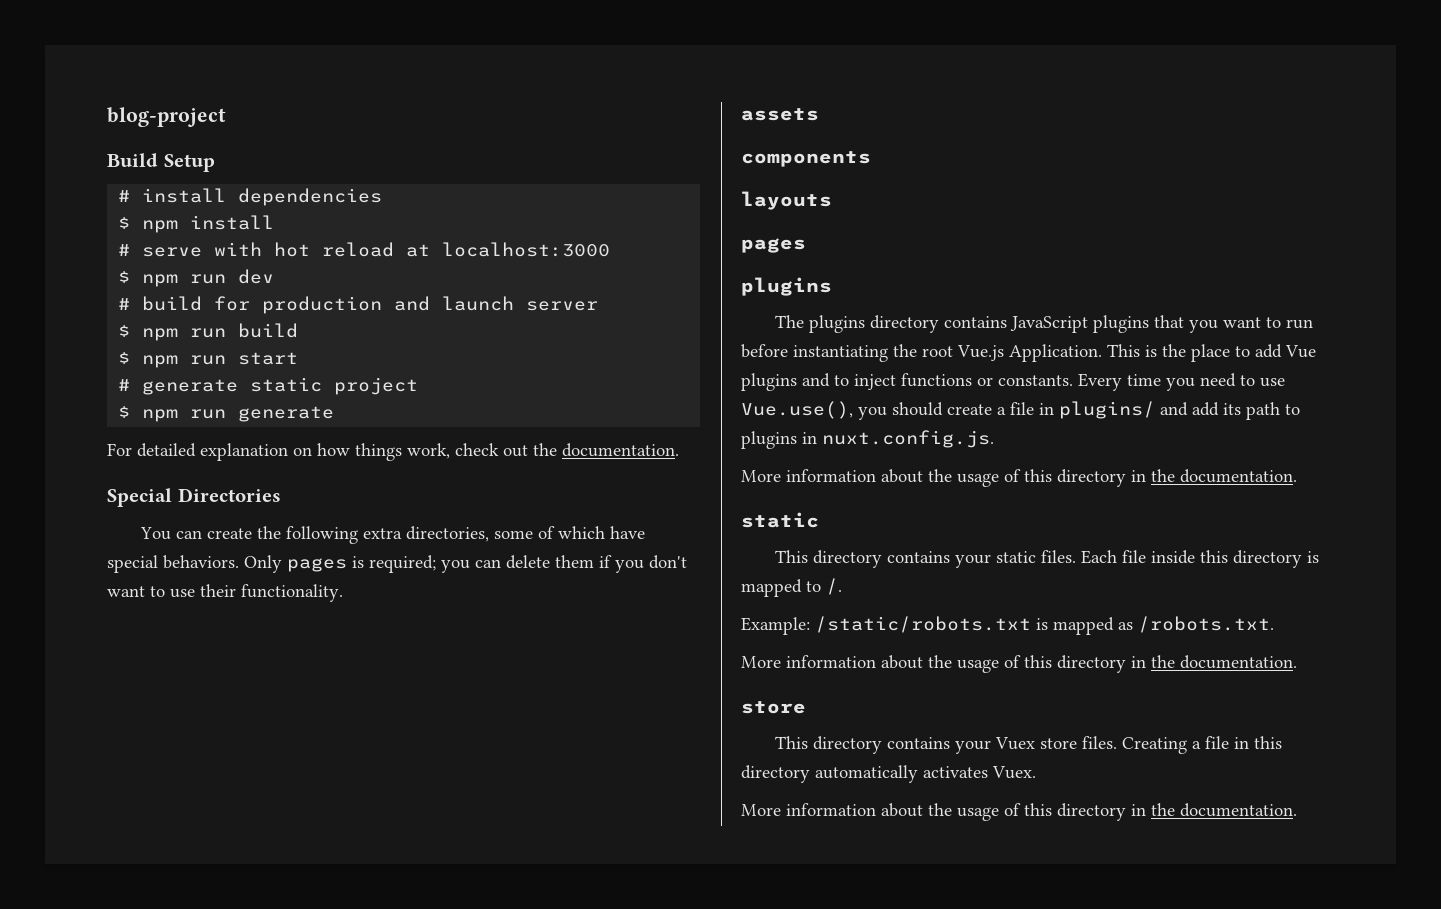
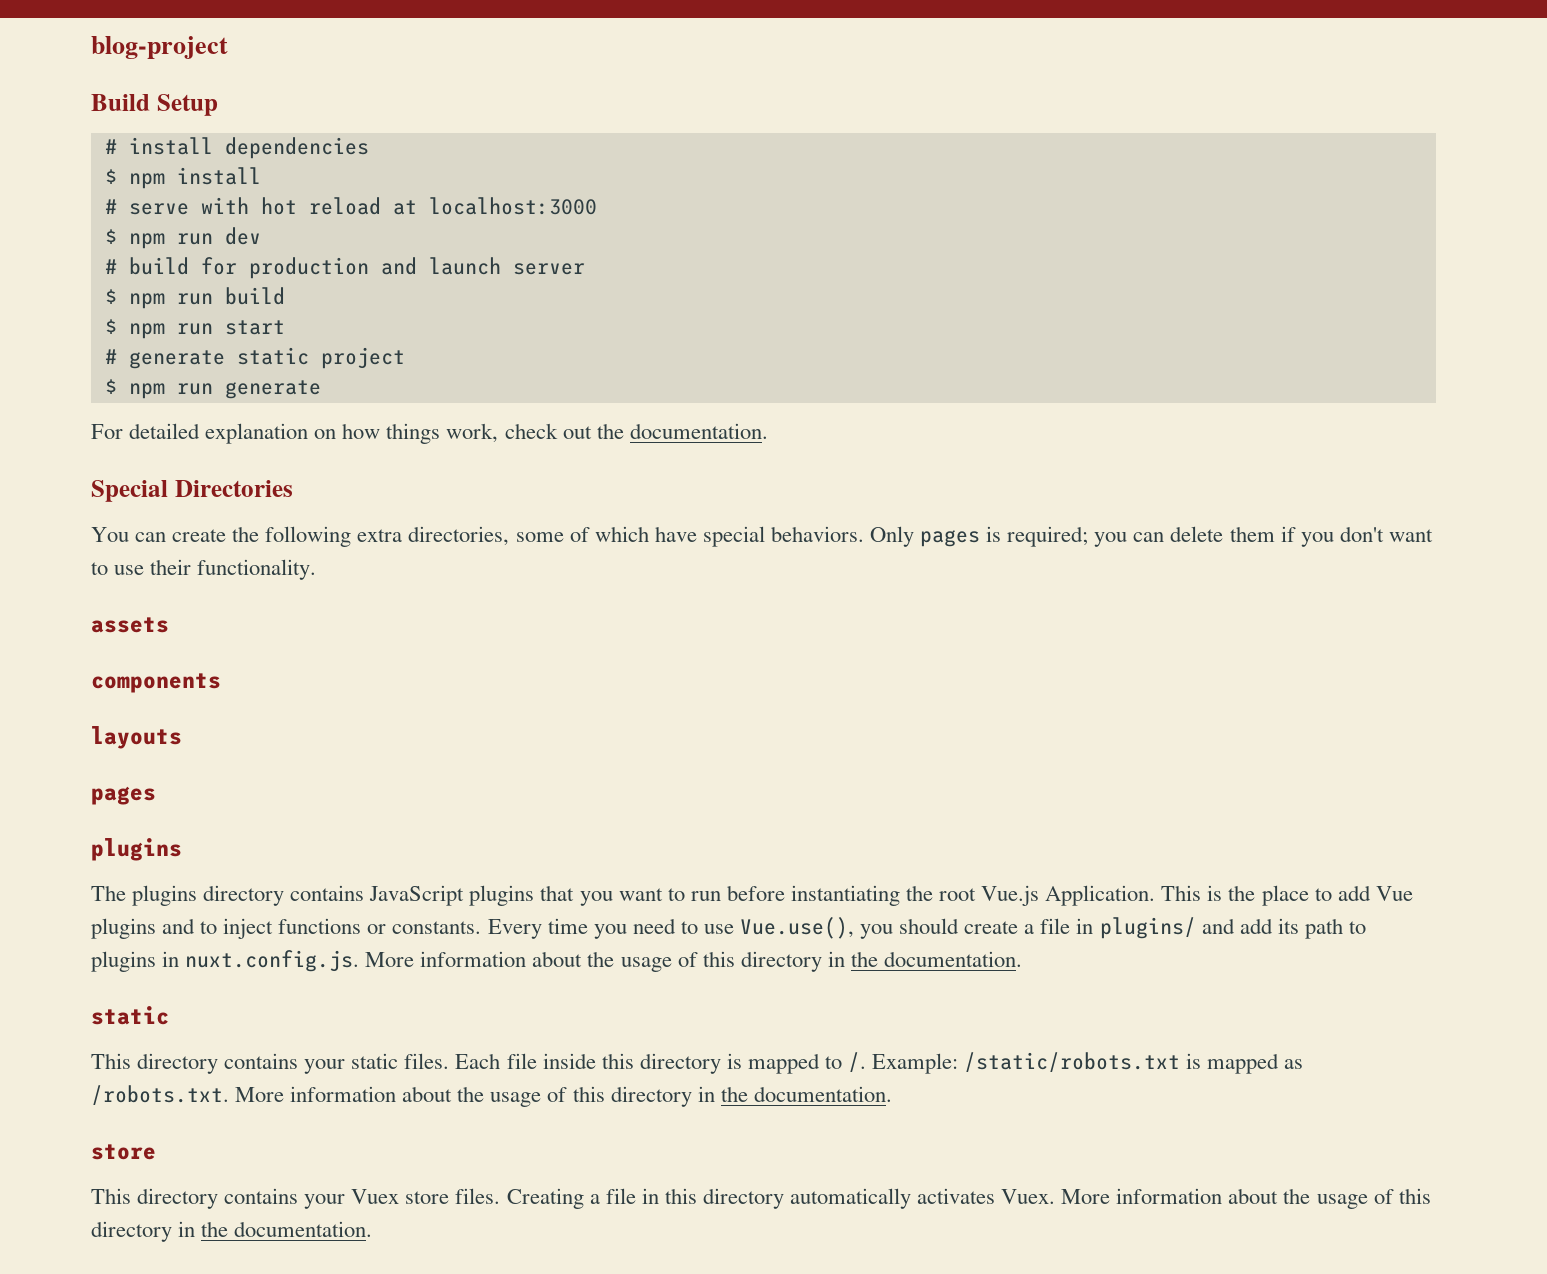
- Every time you need to use Vue.use(), you should create a file in plugins/ and add its path to plugins in nuxt.config.js.
- More information about the usage of this directory in the documentation.
+ Every time you need to use Vue.use(), you should create a file in plugins/ and add its path to plugins in nuxt.config.js. More information about the usage of this directory in the documentation.
- Each file inside this directory is mapped to /.
- Example: /static/robots.txt is mapped as /robots.txt.
- More information about the usage of this directory in the documentation.
+ Each file inside this directory is mapped to /. Example: /static/robots.txt is mapped as /robots.txt. More information about the usage of this directory in the documentation.
- Creating a file in this directory automatically activates Vuex.
- More information about the usage of this directory in the documentation.
+ Creating a file in this directory automatically activates Vuex. More information about the usage of this directory in the documentation.

